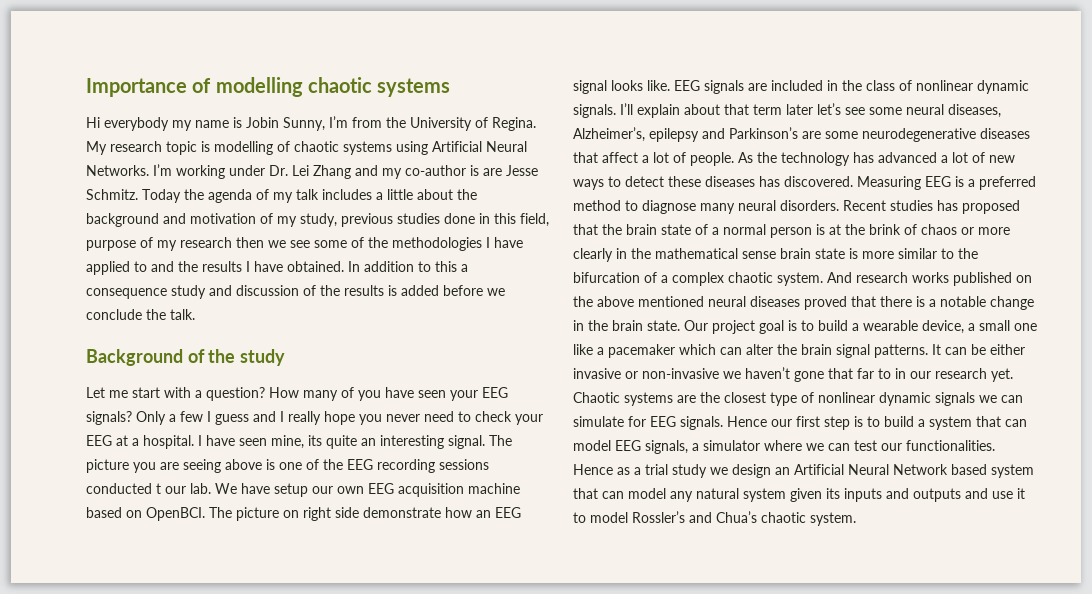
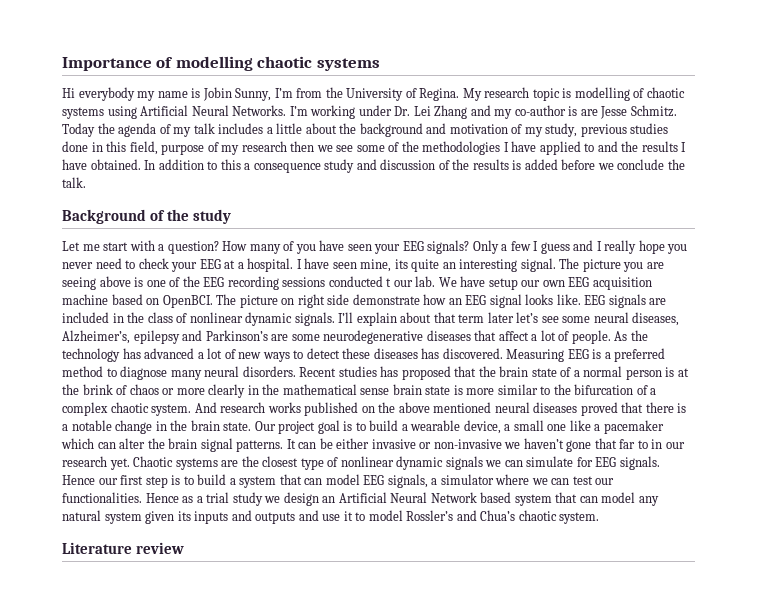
+ Literature review

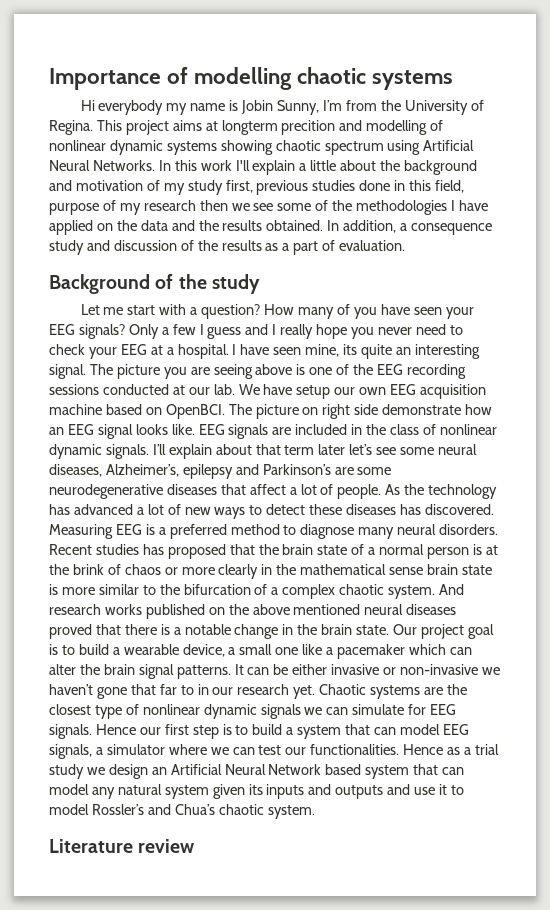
- My research topic is modelling of chaotic systems using Artificial Neural Networks. I’m working under Dr. Lei Zhang and my co-author is are Jesse Schmitz. Today the agenda of my talk includes a little about the background and motivation of my study, previous studies done in this field, purpose of my research then we see some of the methodologies I have applied to and the results I have obtained. In addition to this a consequence study and discussion of the results is added before we conclude the talk.
+ This project aims at longterm precition and modelling of nonlinear dynamic systems showing chaotic spectrum using Artificial Neural Networks. In this work I'll explain a little about the background and motivation of my study first, previous studies done in this field, purpose of my research then we see some of the methodologies I have applied on the data and the results obtained. In addition, a consequence study and discussion of the results as a part of evaluation.
- The picture you are seeing above is one of the EEG recording sessions conducted t our lab.
+ The picture you are seeing above is one of the EEG recording sessions conducted at our lab.

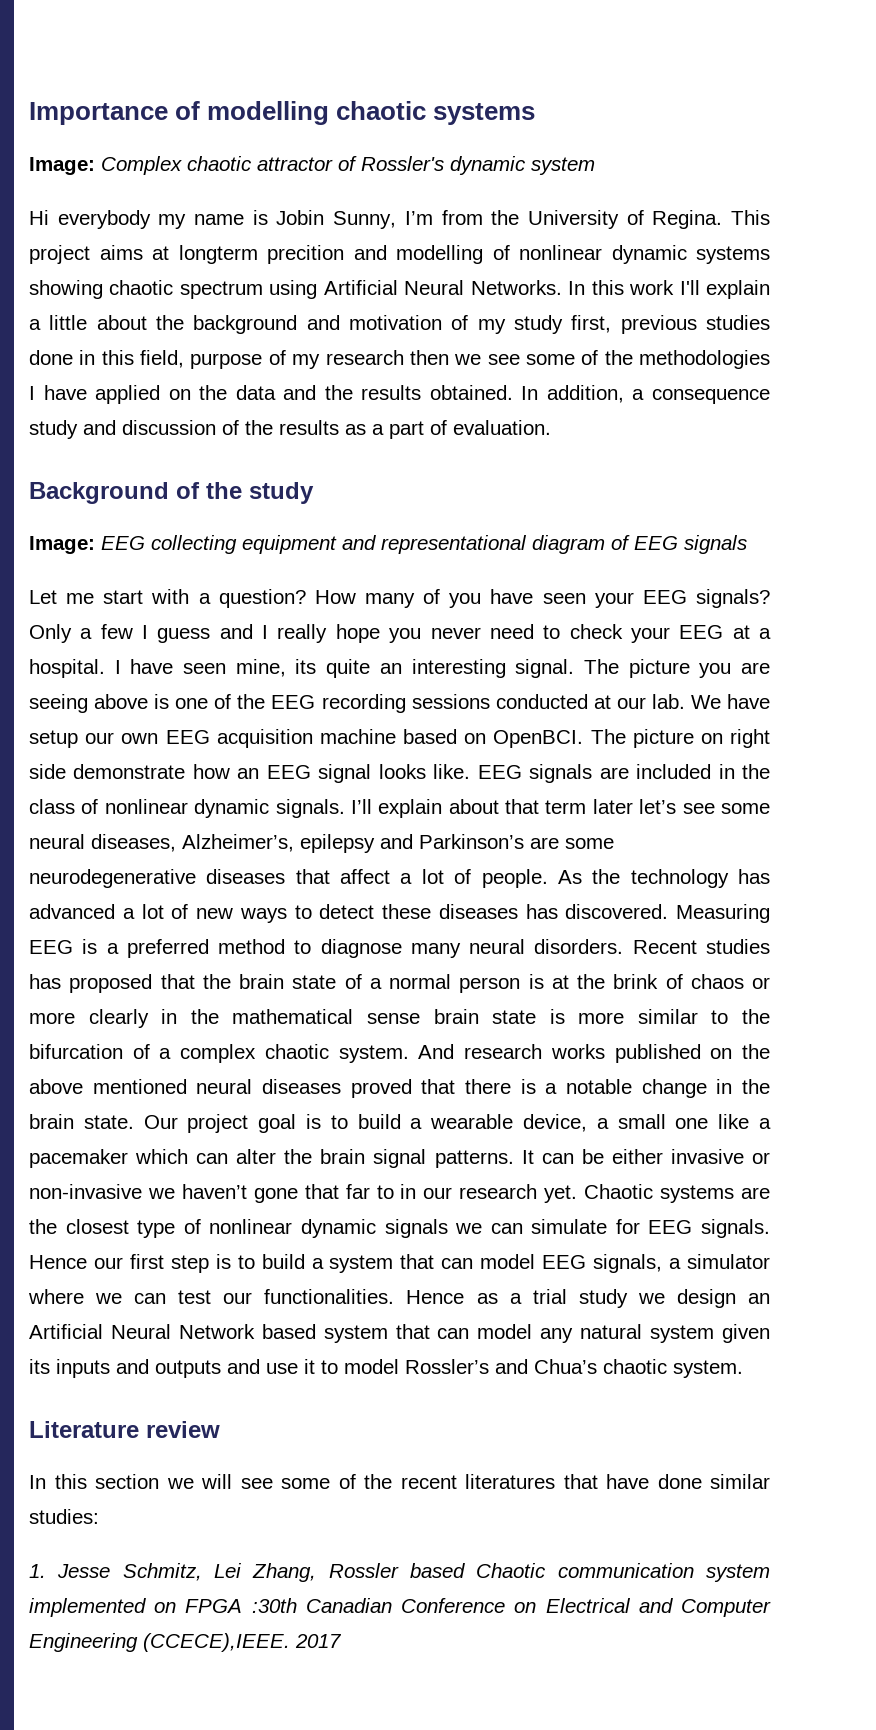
+ Image: Complex chaotic attractor of Rossler's dynamic system
+ Image: EEG collecting equipment and representational diagram of EEG signals
+ In this section we will see some of the recent literatures that have done similar studies:
+ 1. Jesse Schmitz, Lei Zhang, Rossler based Chaotic communication system implemented on FPGA :30th Canadian Conference on Electrical and Computer Engineering (CCECE),IEEE. 2017

